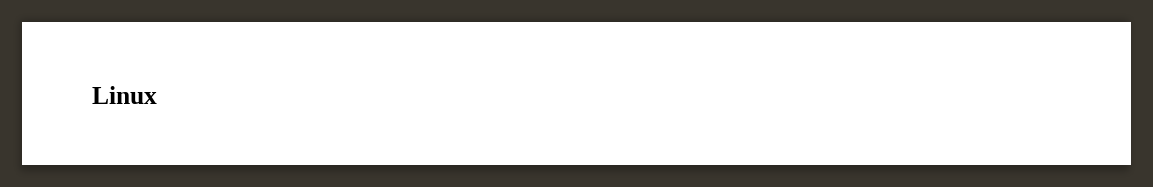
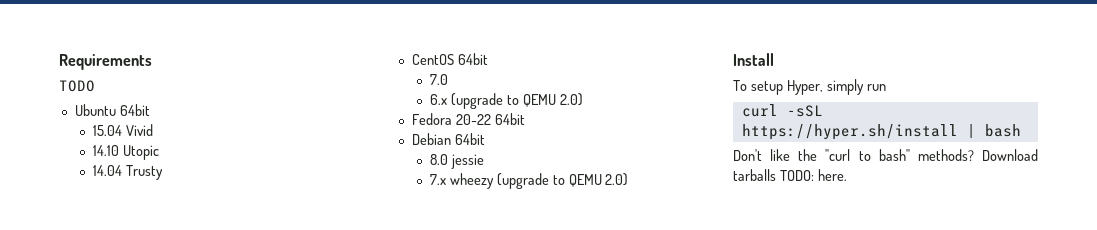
- Linux
+ Requirements
+ TODO
+ Ubuntu 64bit
+ 15.04 Vivid
+ 14.10 Utopic
+ 14.04 Trusty
+ CentOS 64bit
+ 7.0
+ 6.x (upgrade to QEMU 2.0)
+ Fedora 20-22 64bit
+ Debian 64bit
+ 8.0 jessie
+ 7.x wheezy (upgrade to QEMU 2.0)
+ Install
+ To setup Hyper, simply run
+ curl -sSL https://hyper.sh/install | bash
+ Don't like the "curl to bash" methods? Download tarballs TODO: here.

